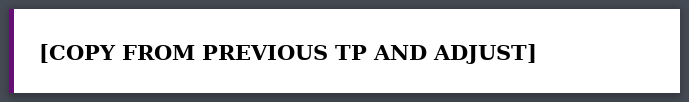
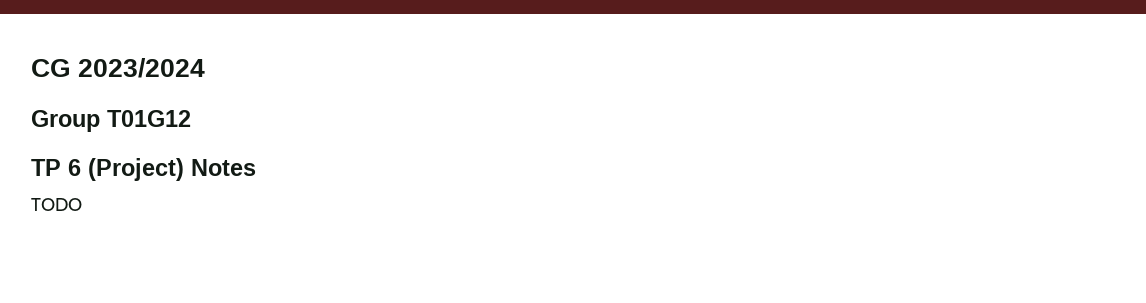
- [COPY FROM PREVIOUS TP AND ADJUST]
+ CG 2023/2024
+ Group T01G12
+ TP 6 (Project) Notes
+ TODO

